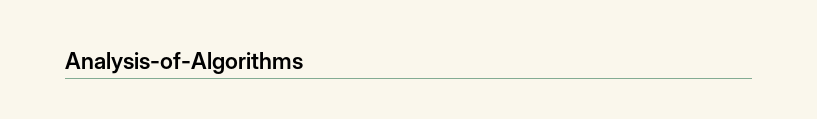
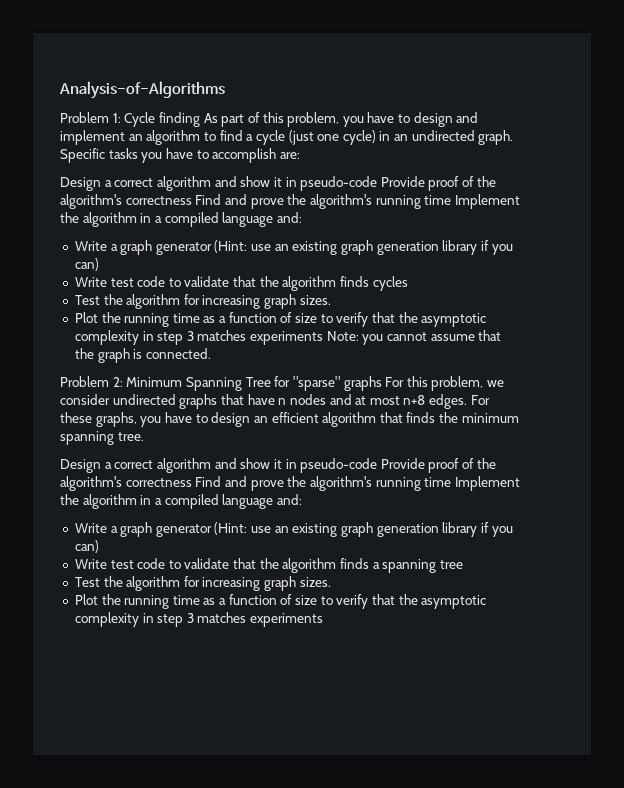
+ Problem 1: Cycle finding As part of this problem, you have to design and implement an algorithm to find a cycle (just one cycle) in an undirected graph. Specific tasks you have to accomplish are:
+ Design a correct algorithm and show it in pseudo-code Provide proof of the algorithm's correctness Find and prove the algorithm's running time Implement the algorithm in a compiled language and:
+ Write a graph generator (Hint: use an existing graph generation library if you can)
+ Write test code to validate that the algorithm finds cycles
+ Test the algorithm for increasing graph sizes.
+ Plot the running time as a function of size to verify that the asymptotic complexity in step 3 matches experiments Note: you cannot assume that the graph is connected.
+ Problem 2: Minimum Spanning Tree for "sparse" graphs For this problem, we consider undirected graphs that have n nodes and at most n+8 edges. For these graphs, you have to design an efficient algorithm that finds the minimum spanning tree.
+ Design a correct algorithm and show it in pseudo-code Provide proof of the algorithm's correctness Find and prove the algorithm's running time Implement the algorithm in a compiled language and:
+ Write a graph generator (Hint: use an existing graph generation library if you can)
+ Write test code to validate that the algorithm finds a spanning tree
+ Test the algorithm for increasing graph sizes.
+ Plot the running time as a function of size to verify that the asymptotic complexity in step 3 matches experiments

